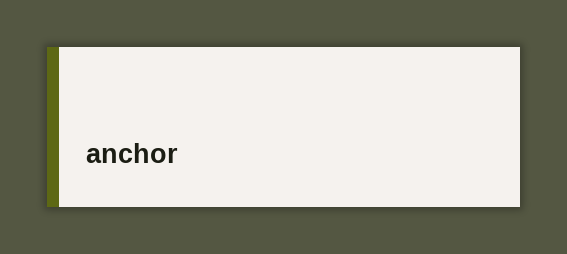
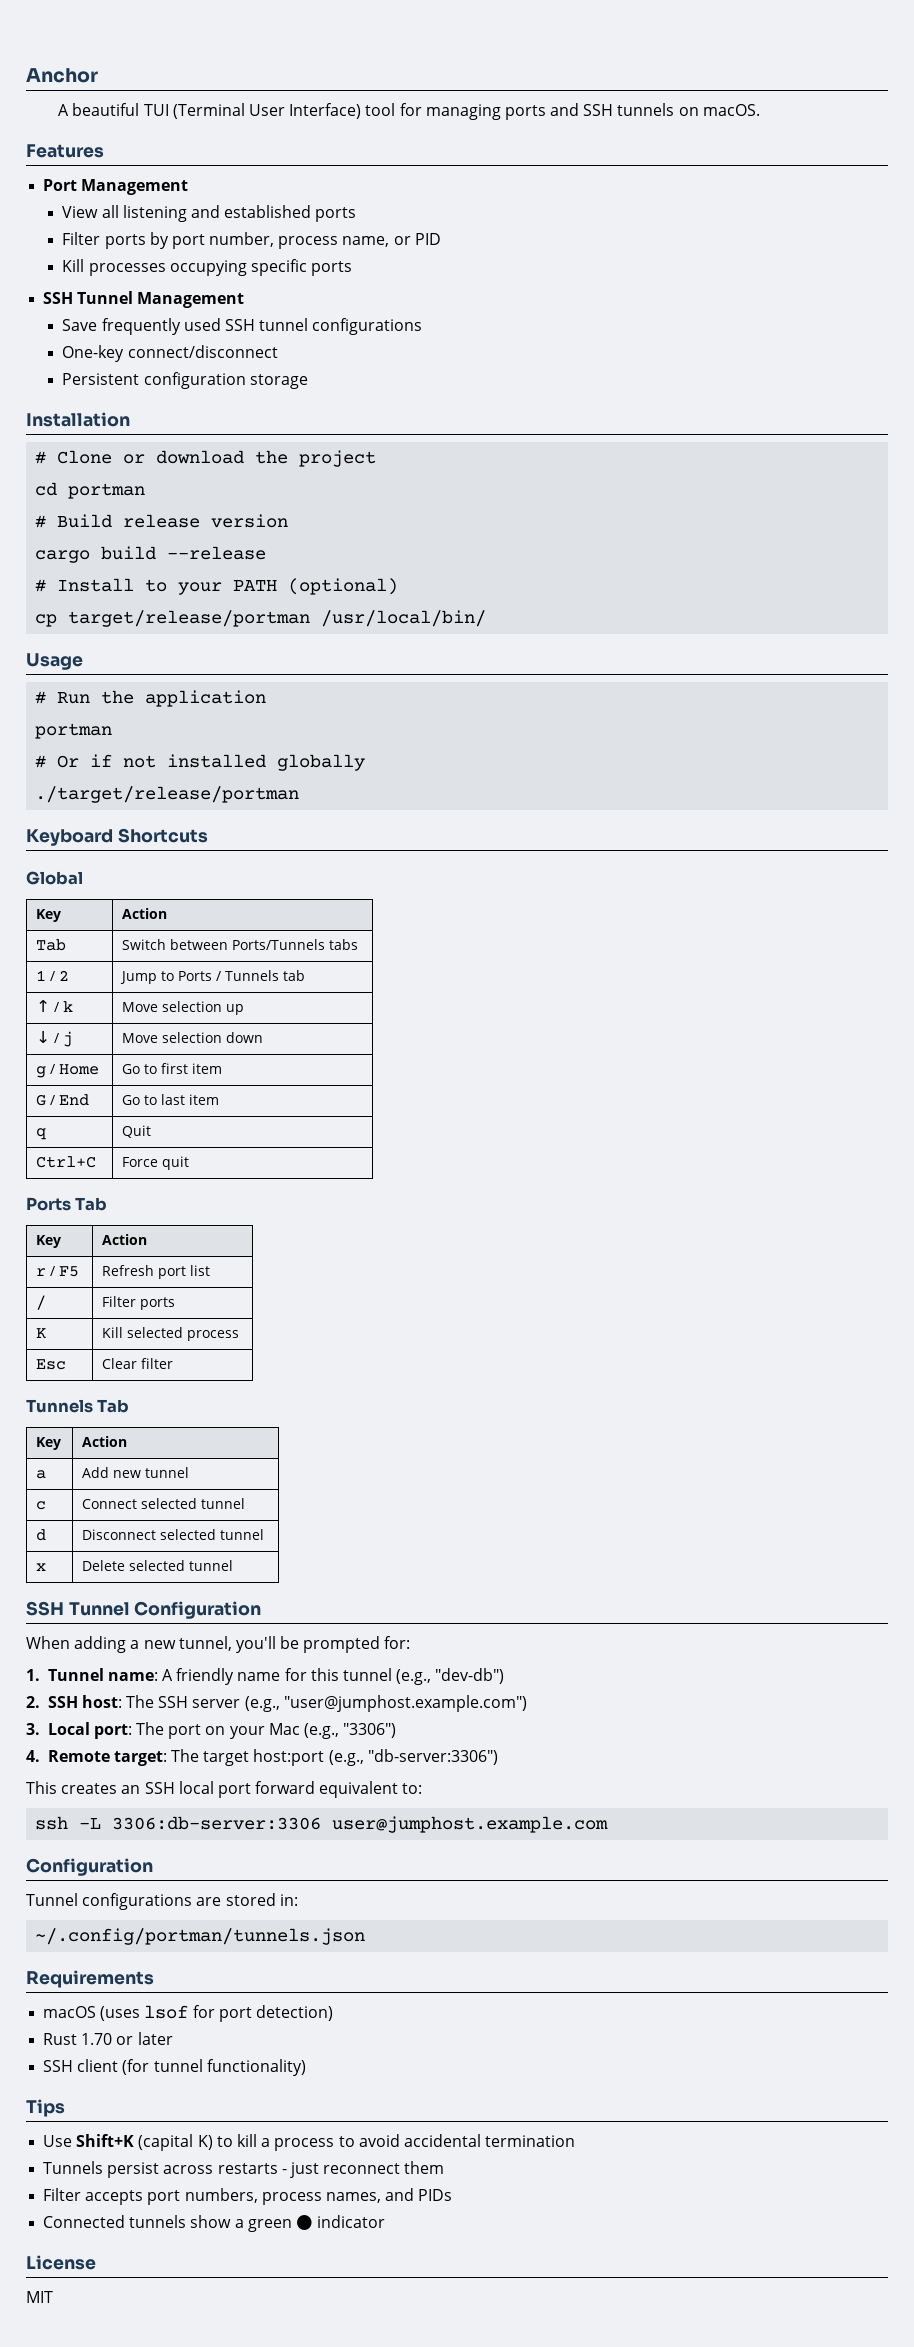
- anchor
+ Anchor
+ A beautiful TUI (Terminal User Interface) tool for managing ports and SSH tunnels on macOS.
+ Features
+ Port Management
+ View all listening and established ports
+ Filter ports by port number, process name, or PID
+ Kill processes occupying specific ports
+ SSH Tunnel Management
+ Save frequently used SSH tunnel configurations
+ One-key connect/disconnect
+ Persistent configuration storage
+ Installation
+ # Clone or download the project
+ cd portman
+ # Build release version
+ cargo build --release
+ # Install to your PATH (optional)
+ cp target/release/portman /usr/local/bin/
+ Usage
+ # Run the application
+ portman
+ # Or if not installed globally
+ ./target/release/portman
+ Keyboard Shortcuts
+ Global
+ Key | Action
+ Tab | Switch between Ports/Tunnels tabs
+ 1 / 2 | Jump to Ports / Tunnels tab
+ ↑ / k | Move selection up
+ ↓ / j | Move selection down
+ g / Home | Go to first item
+ G / End | Go to last item
+ q | Quit
+ Ctrl+C | Force quit
+ Ports Tab
+ Key | Action
+ r / F5 | Refresh port list
+ / | Filter ports
+ K | Kill selected process
+ Esc | Clear filter
+ Tunnels Tab
+ Key | Action
+ a | Add new tunnel
+ c | Connect selected tunnel
+ d | Disconnect selected tunnel
+ x | Delete selected tunnel
+ SSH Tunnel Configuration
+ When adding a new tunnel, you'll be prompted for:
+ 1. Tunnel name: A friendly name for this tunnel (e.g., "dev-db")
+ 2. SSH host: The SSH server (e.g., "user@jumphost.example.com")
+ 3. Local port: The port on your Mac (e.g., "3306")
+ 4. Remote target: The target host:port (e.g., "db-server:3306")
+ This creates an SSH local port forward equivalent to:
+ ssh -L 3306:db-server:3306 user@jumphost.example.com
+ Configuration
+ Tunnel configurations are stored in:
+ ~/.config/portman/tunnels.json
+ Requirements
+ macOS (uses lsof for port detection)
+ Rust 1.70 or later
+ SSH client (for tunnel functionality)
+ Tips
+ Use Shift+K (capital K) to kill a process to avoid accidental termination
+ Tunnels persist across restarts - just reconnect them
+ Filter accepts port numbers, process names, and PIDs
+ Connected tunnels show a green ● indicator
+ License
+ MIT

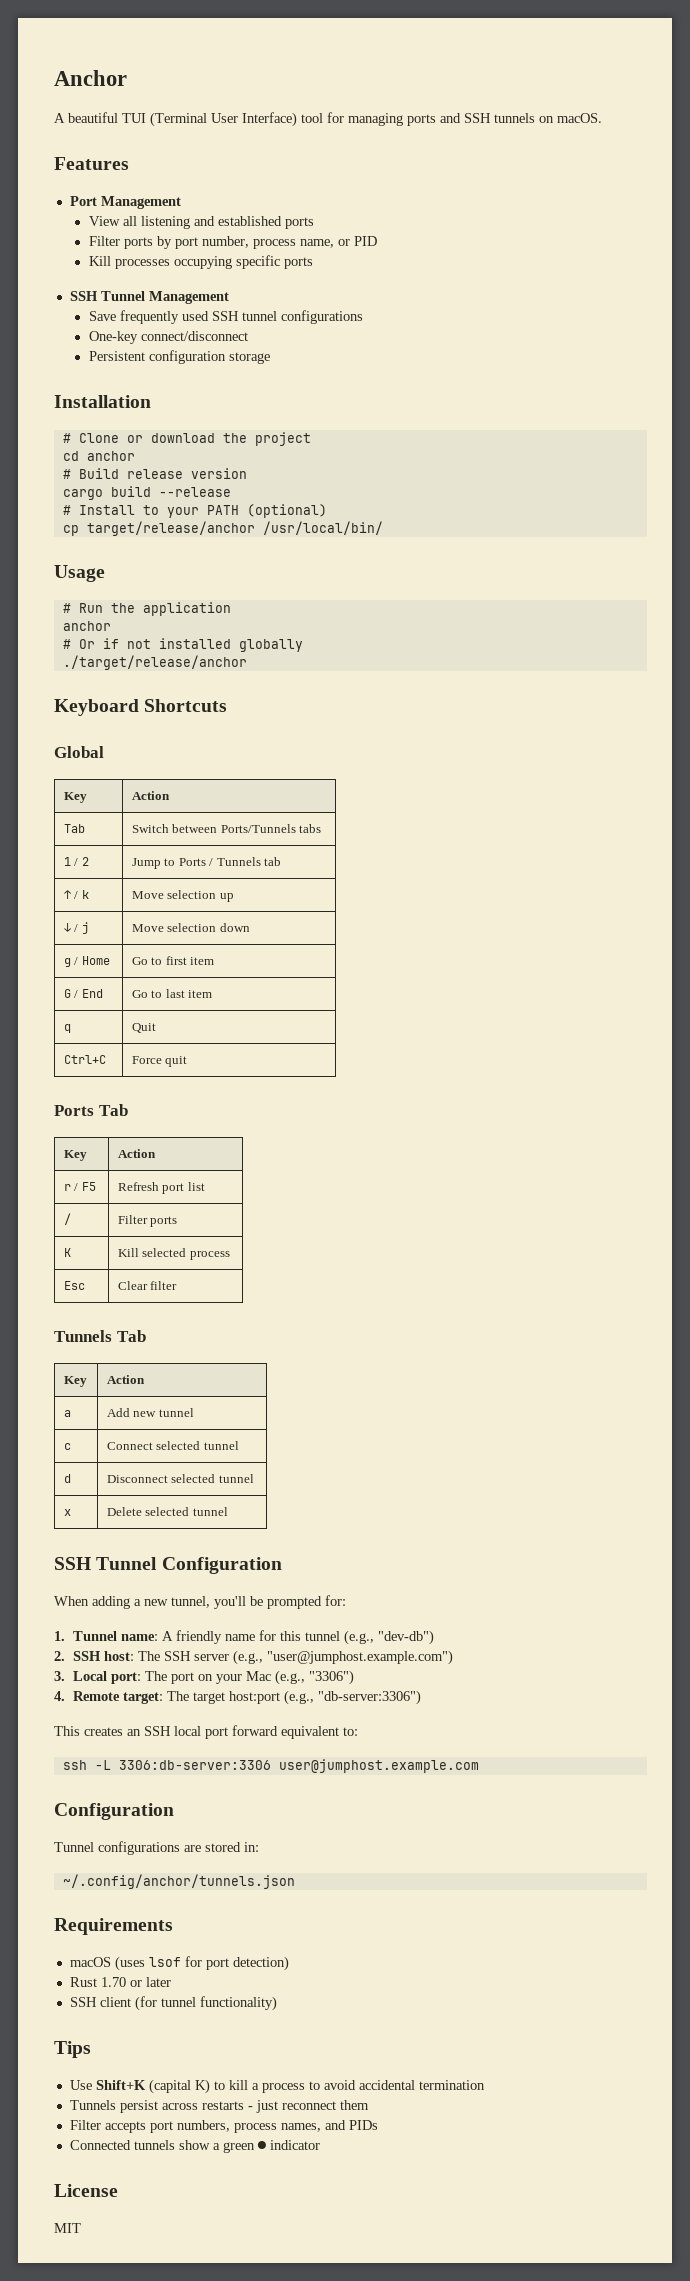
- cd portman
+ cd anchor
- cp target/release/portman /usr/local/bin/
+ cp target/release/anchor /usr/local/bin/
  # Run the application
- portman
+ anchor
- ./target/release/portman
+ ./target/release/anchor
- ~/.config/portman/tunnels.json
+ ~/.config/anchor/tunnels.json

